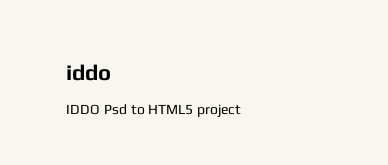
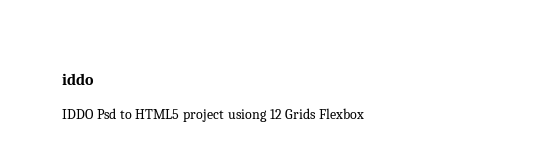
- IDDO Psd to HTML5 project
+ IDDO Psd to HTML5 project usiong 12 Grids Flexbox

